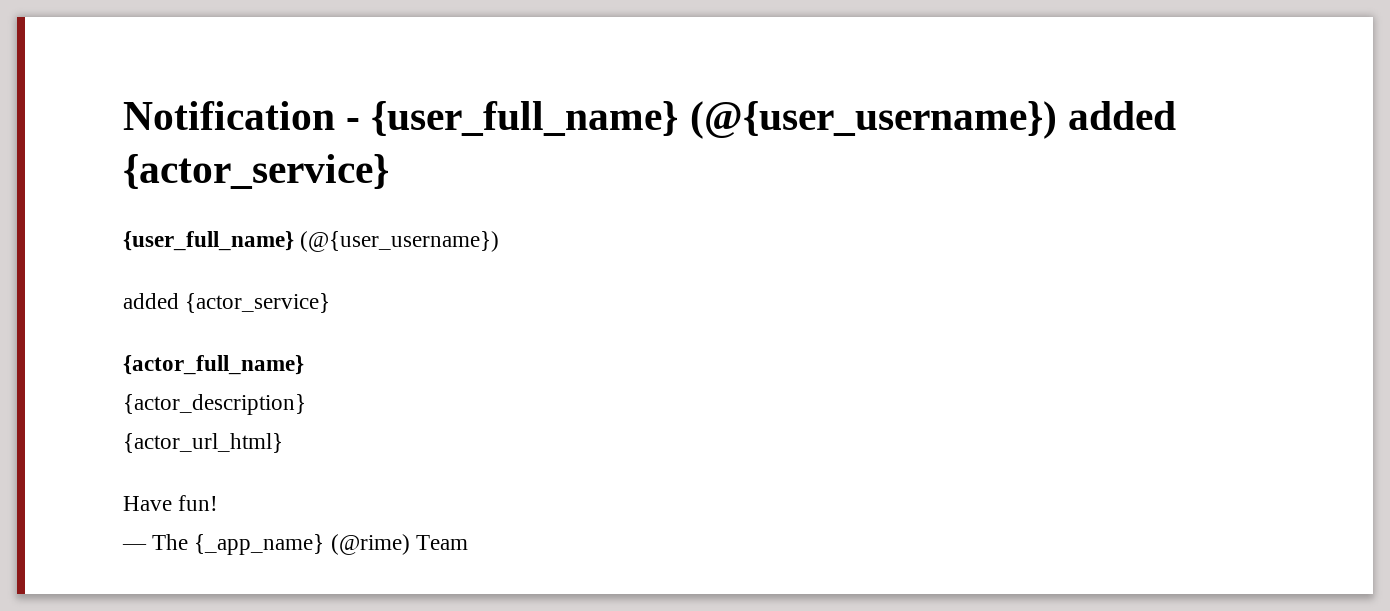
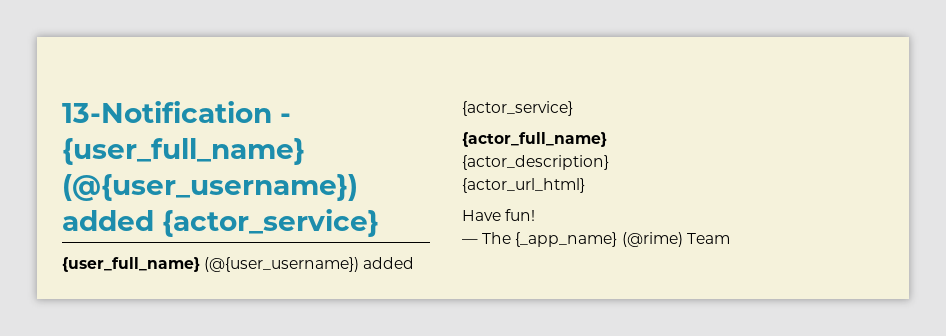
- Notification - {user_full_name} (@{user_username}) added {actor_service}
- {user_full_name} (@{user_username})
- added {actor_service}
+ 13-Notification - {user_full_name} (@{user_username}) added {actor_service}
+ {user_full_name} (@{user_username}) added {actor_service}

